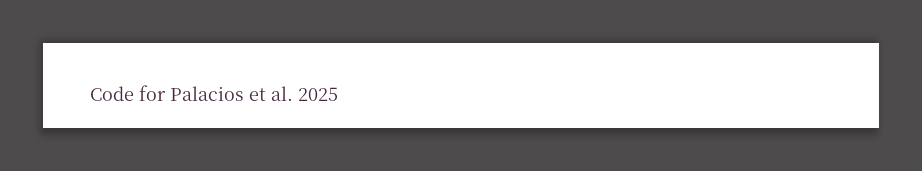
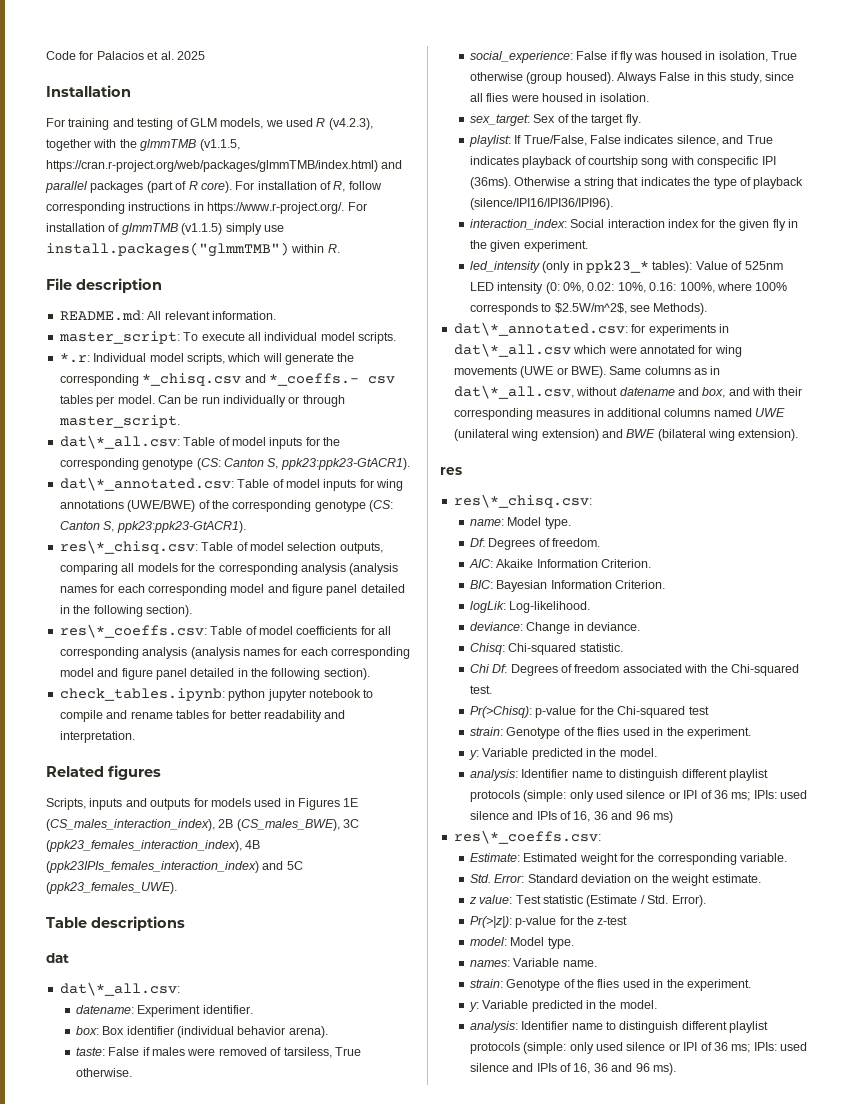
+ Installation
+ For training and testing of GLM models, we used R (v4.2.3), together with the glmmTMB (v1.1.5, https://cran.r-project.org/web/packages/glmmTMB/index.html) and parallel packages (part of R core). For installation of R, follow corresponding instructions in https://www.r-project.org/. For installation of glmmTMB (v1.1.5) simply use install.packages("glmmTMB") within R.
+ File description
+ README.md: All relevant information.
+ master_script: To execute all individual model scripts.
+ *.r: Individual model scripts, which will generate the corresponding *_chisq.csv and *_coeffs.- csv tables per model. Can be run individually or through master_script.
+ dat\*_all.csv: Table of model inputs for the corresponding genotype (CS: Canton S, ppk23:ppk23-GtACR1).
+ dat\*_annotated.csv: Table of model inputs for wing annotations (UWE/BWE) of the corresponding genotype (CS: Canton S, ppk23:ppk23-GtACR1).
+ res\*_chisq.csv: Table of model selection outputs, comparing all models for the corresponding analysis (analysis names for each corresponding model and figure panel detailed in the following section).
+ res\*_coeffs.csv: Table of model coefficients for all corresponding analysis (analysis names for each corresponding model and figure panel detailed in the following section).
+ check_tables.ipynb: python jupyter notebook to compile and rename tables for better readability and interpretation.
+ Related figures
+ Scripts, inputs and outputs for models used in Figures 1E (CS_males_interaction_index), 2B (CS_males_BWE), 3C (ppk23_females_interaction_index), 4B (ppk23IPIs_females_interaction_index) and 5C (ppk23_females_UWE).
+ Table descriptions
+ dat
+ dat\*_all.csv:
+ datename: Experiment identifier.
+ box: Box identifier (individual behavior arena).
+ taste: False if males were removed of tarsiless, True otherwise.
+ social_experience: False if fly was housed in isolation, True otherwise (group housed). Always False in this study, since all flies were housed in isolation.
+ sex_target: Sex of the target fly.
+ playlist: If True/False, False indicates silence, and True indicates playback of courtship song with conspecific IPI (36ms). Otherwise a string that indicates the type of playback (silence/IPI16/IPI36/IPI96).
+ interaction_index: Social interaction index for the given fly in the given experiment.
+ led_intensity (only in ppk23_* tables): Value of 525nm LED intensity (0: 0%, 0.02: 10%, 0.16: 100%, where 100% corresponds to $2.5W/m^2$, see Methods).
+ dat\*_annotated.csv: for experiments in dat\*_all.csv which were annotated for wing movements (UWE or BWE). Same columns as in dat\*_all.csv, without datename and box, and with their corresponding measures in additional columns named UWE (unilateral wing extension) and BWE (bilateral wing extension).
+ res
+ res\*_chisq.csv:
+ name: Model type.
+ Df: Degrees of freedom.
+ AIC: Akaike Information Criterion.
+ BIC: Bayesian Information Criterion.
+ logLik: Log-likelihood.
+ deviance: Change in deviance.
+ Chisq: Chi-squared statistic.
+ Chi Df: Degrees of freedom associated with the Chi-squared test.
+ Pr(>Chisq): p-value for the Chi-squared test
+ strain: Genotype of the flies used in the experiment.
+ y: Variable predicted in the model.
+ analysis: Identifier name to distinguish different playlist protocols (simple: only used silence or IPI of 36 ms; IPIs: used silence and IPIs of 16, 36 and 96 ms)
+ res\*_coeffs.csv:
+ Estimate: Estimated weight for the corresponding variable.
+ Std. Error: Standard deviation on the weight estimate.
+ z value: Test statistic (Estimate / Std. Error).
+ Pr(>|z|): p-value for the z-test
+ model: Model type.
+ names: Variable name.
+ strain: Genotype of the flies used in the experiment.
+ y: Variable predicted in the model.
+ analysis: Identifier name to distinguish different playlist protocols (simple: only used silence or IPI of 36 ms; IPIs: used silence and IPIs of 16, 36 and 96 ms).

